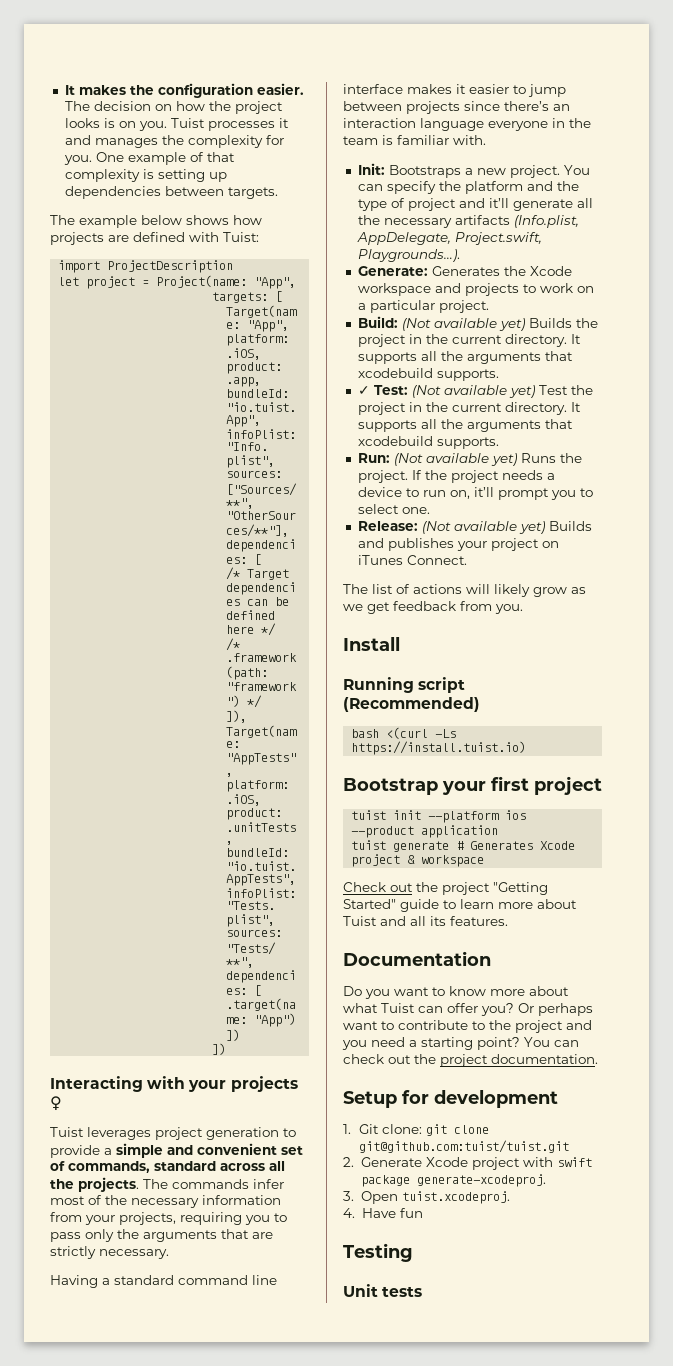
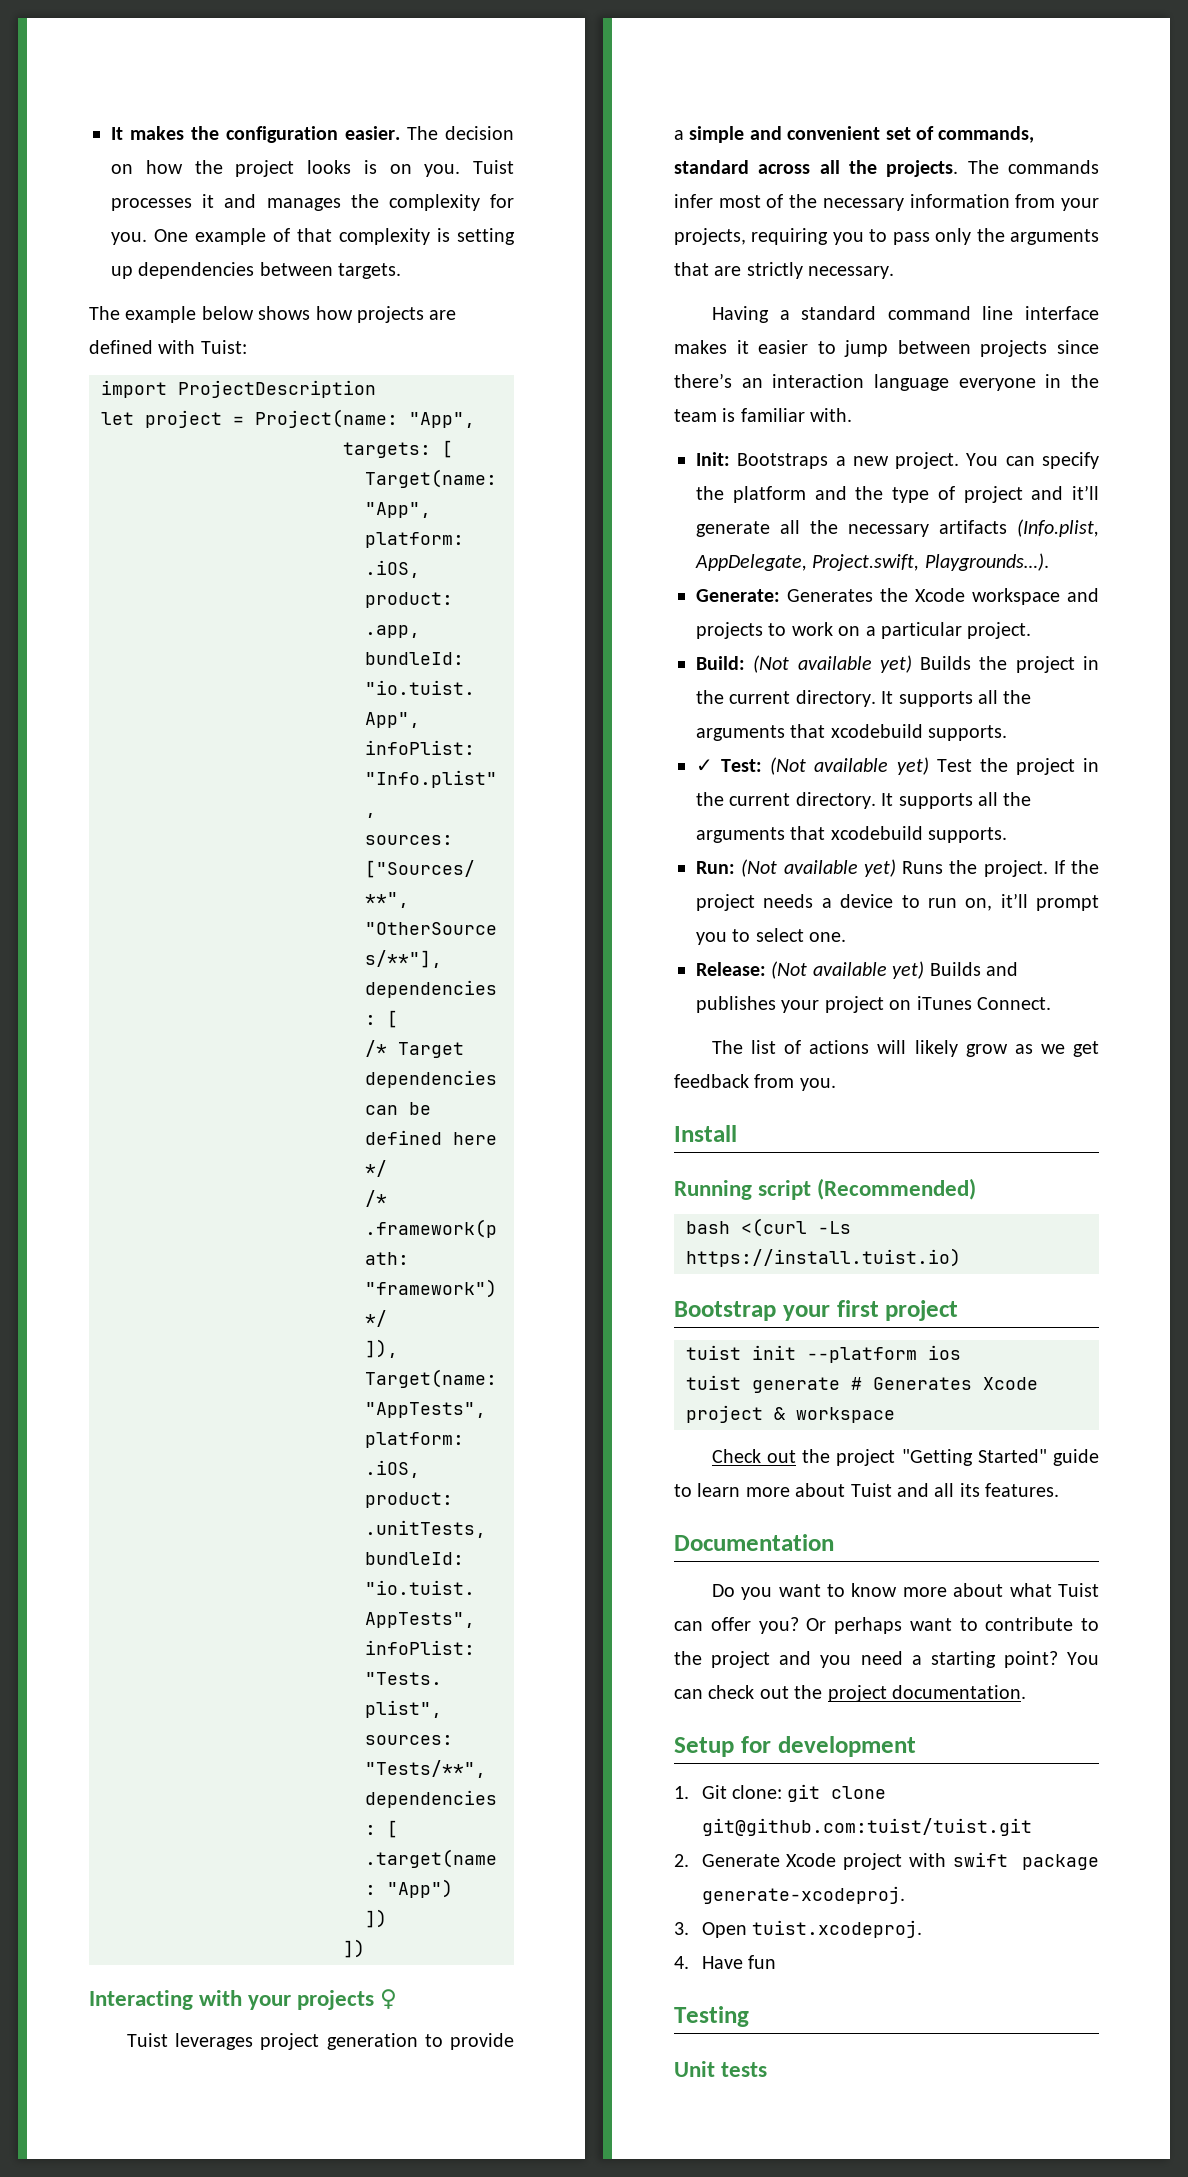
- tuist init --platform ios --product application
+ tuist init --platform ios

